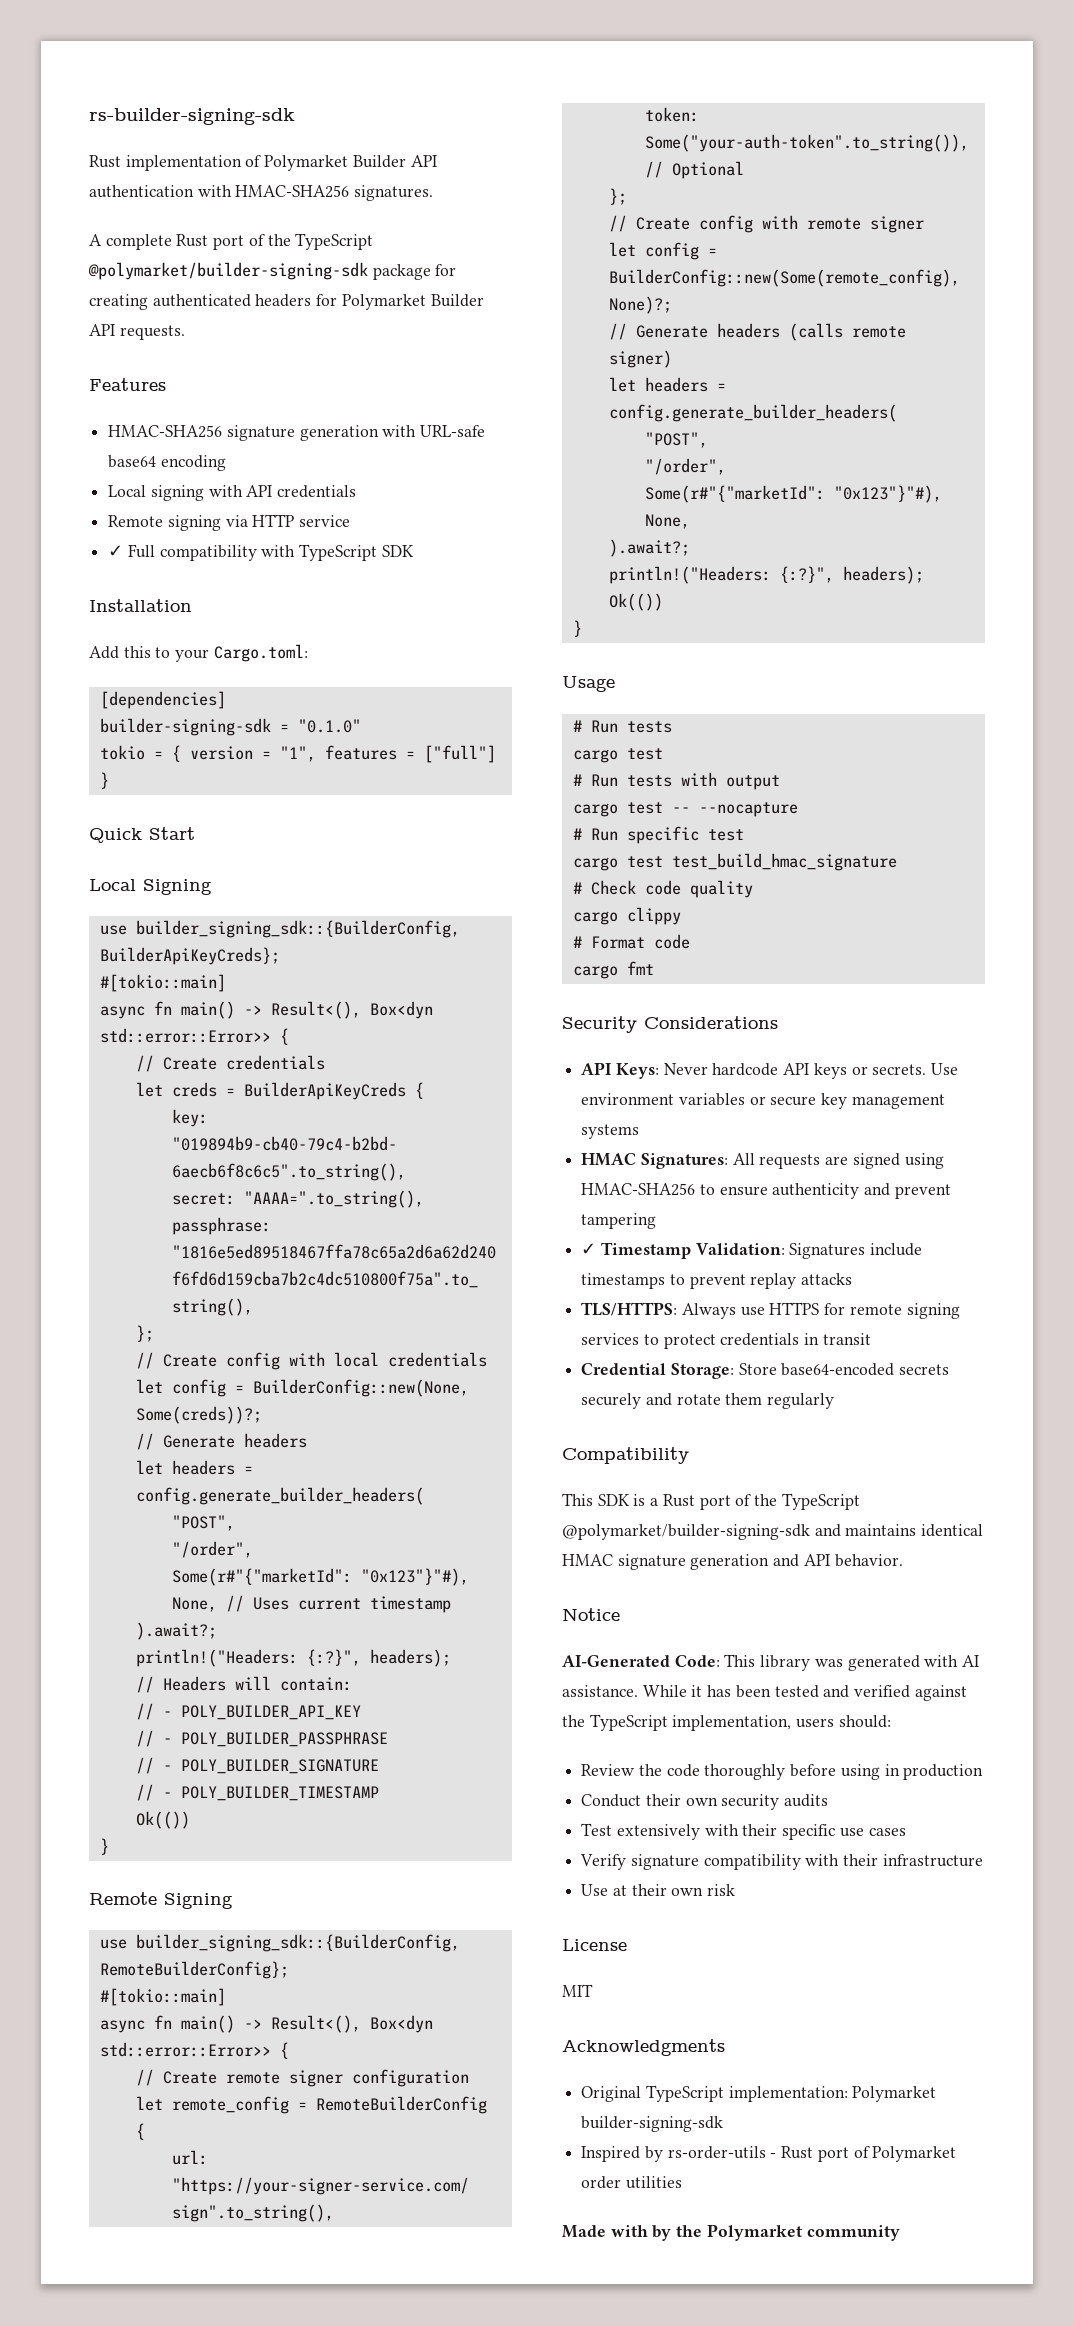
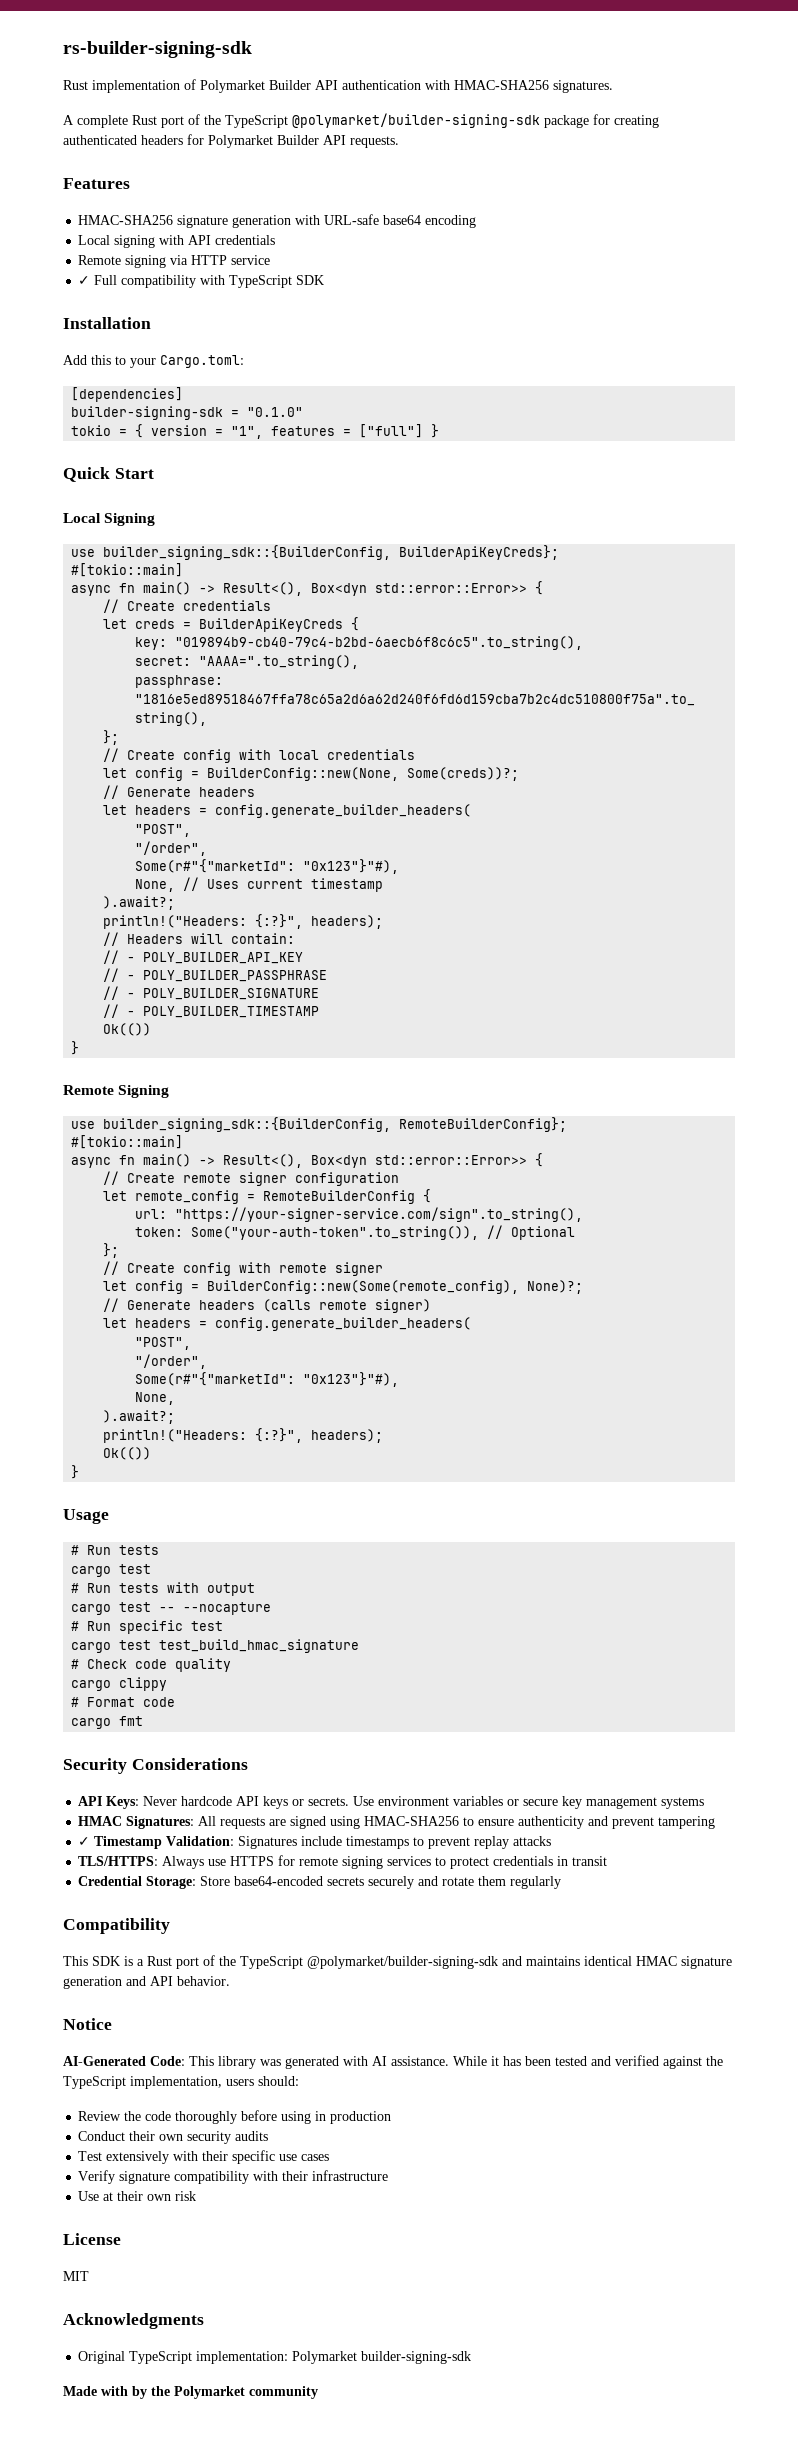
- Inspired by rs-order-utils - Rust port of Polymarket order utilities

